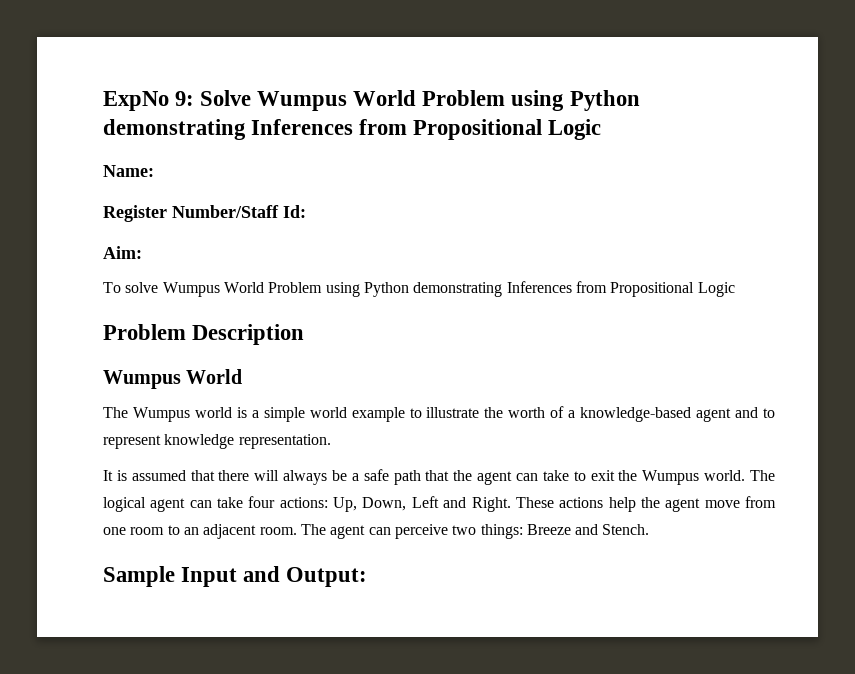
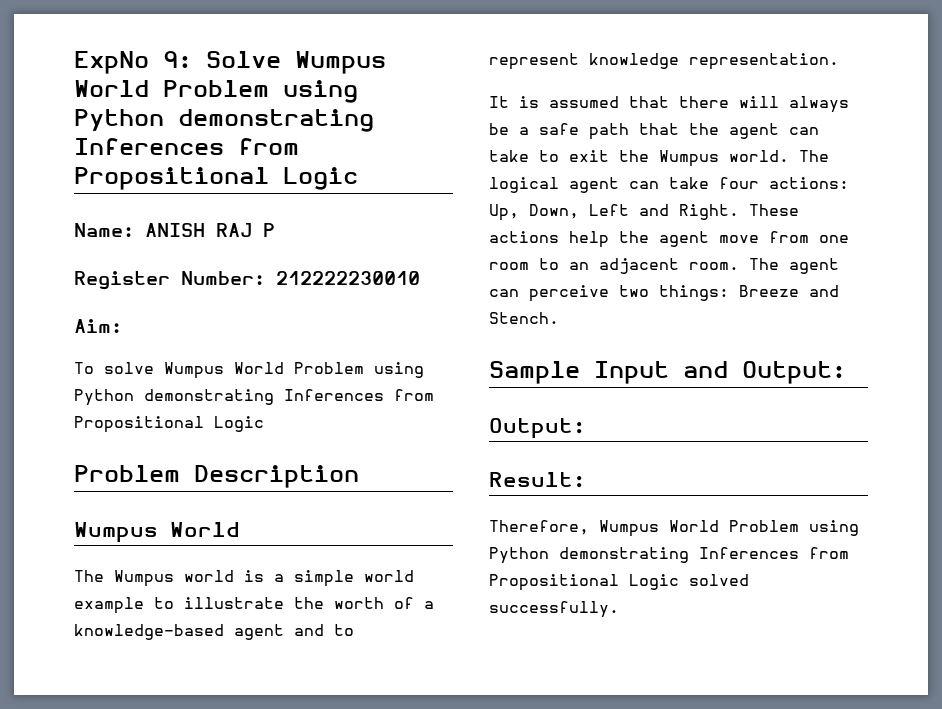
- Name:
+ Name: ANISH RAJ P
- Register Number/Staff Id:
+ Register Number: 212222230010
  Sample Input and Output:
+ Output:
+ Result:
+ Therefore, Wumpus World Problem using Python demonstrating Inferences from Propositional Logic solved successfully.

